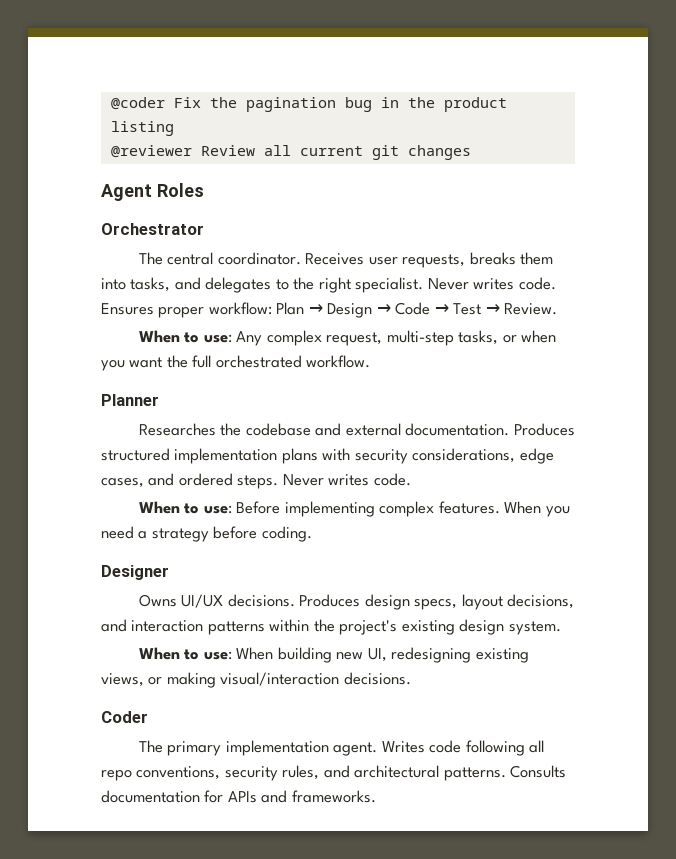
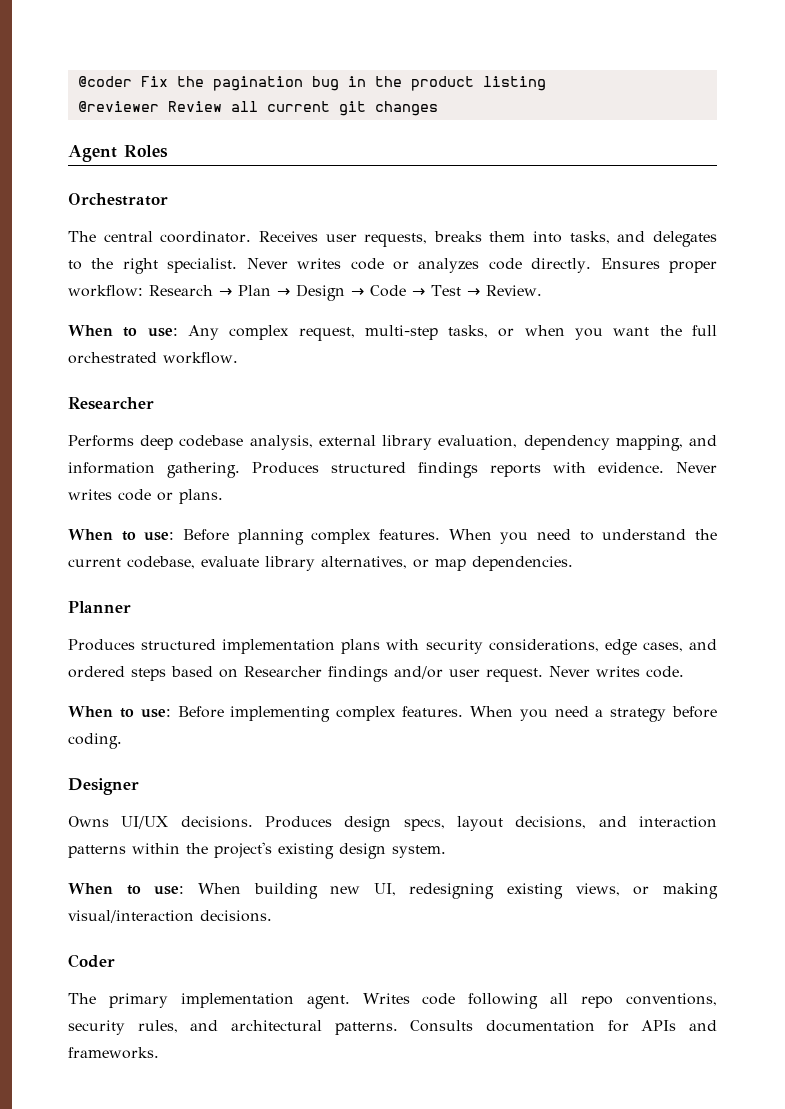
- Receives user requests, breaks them into tasks, and delegates to the right specialist. Never writes code.
+ Receives user requests, breaks them into tasks, and delegates to the right specialist. Never writes code or analyzes code directly.
- Ensures proper workflow: Plan → Design → Code → Test → Review.
+ Ensures proper workflow: Research → Plan → Design → Code → Test → Review.
  When to use: Any complex request, multi-step tasks, or when you want the full orchestrated workflow.
+ Researcher
+ Performs deep codebase analysis, external library evaluation, dependency mapping, and information gathering. Produces structured findings reports with evidence. Never writes code or plans.
+ When to use: Before planning complex features. When you need to understand the current codebase, evaluate library alternatives, or map dependencies.
  Planner
- Researches the codebase and external documentation. Produces structured implementation plans with security considerations, edge cases, and ordered steps.
+ Produces structured implementation plans with security considerations, edge cases, and ordered steps based on Researcher findings and/or user request.

